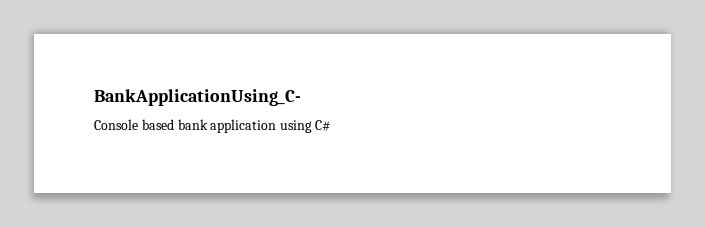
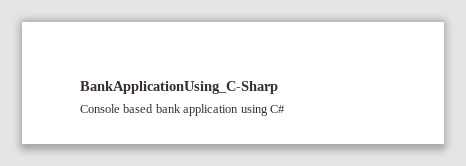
- BankApplicationUsing_C-
+ BankApplicationUsing_C-Sharp

